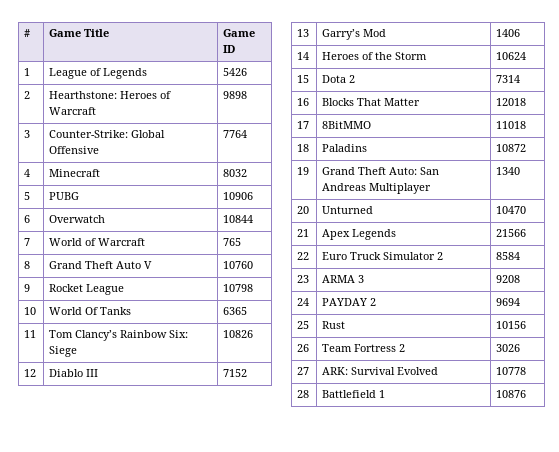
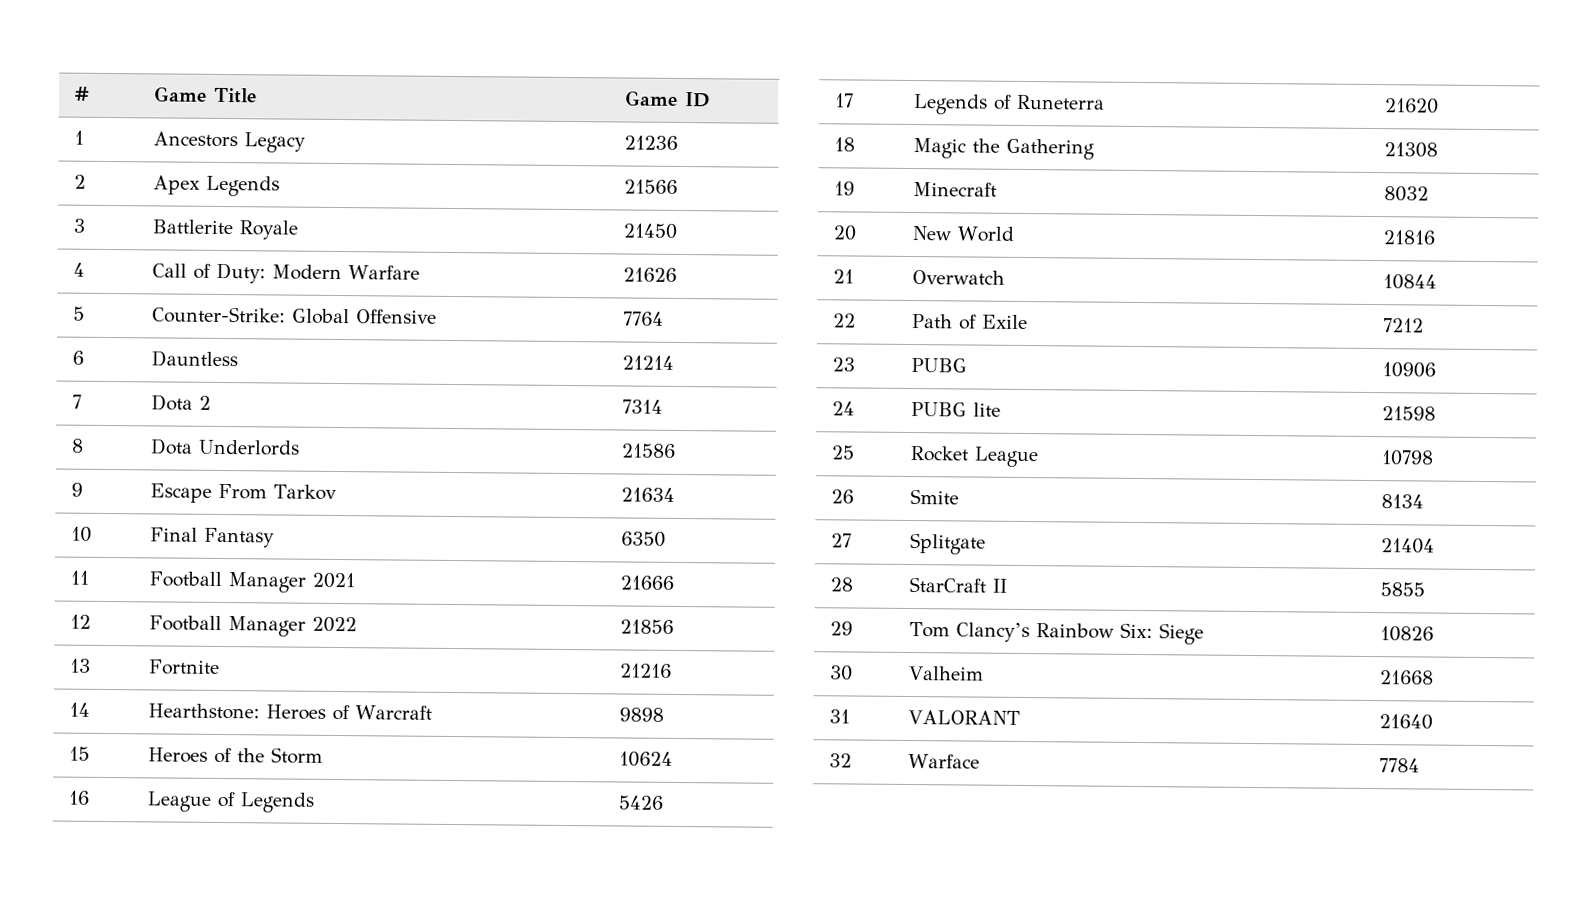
- 1 | League of Legends | 5426
- 2 | Hearthstone: Heroes of Warcraft | 9898
+ 1 | Ancestors Legacy | 21236
+ 2 | Apex Legends | 21566
+ 3 | Battlerite Royale | 21450
+ 4 | Call of Duty: Modern Warfare | 21626
+ 5 | Counter-Strike: Global Offensive | 7764
+ 6 | Dauntless | 21214
+ 7 | Dota 2 | 7314
+ 8 | Dota Underlords | 21586
+ 9 | Escape From Tarkov | 21634
+ 10 | Final Fantasy | 6350
+ 11 | Football Manager 2021 | 21666
+ 12 | Football Manager 2022 | 21856
+ 13 | Fortnite | 21216
+ 14 | Hearthstone: Heroes of Warcraft | 9898
- 3 | Counter-Strike: Global Offensive | 7764
- 4 | Minecraft | 8032
- 5 | PUBG | 10906
- 6 | Overwatch | 10844
- 7 | World of Warcraft | 765
- 8 | Grand Theft Auto V | 10760
- 9 | Rocket League | 10798
- 10 | World Of Tanks | 6365
- 11 | Tom Clancy’s Rainbow Six: Siege | 10826
+ 15 | Heroes of the Storm | 10624
+ 16 | League of Legends | 5426
+ 17 | Legends of Runeterra | 21620
+ 18 | Magic the Gathering | 21308
+ 19 | Minecraft | 8032
+ 20 | New World | 21816
+ 21 | Overwatch | 10844
+ 22 | Path of Exile | 7212
+ 23 | PUBG | 10906
+ 24 | PUBG lite | 21598
+ 25 | Rocket League | 10798
+ 26 | Smite | 8134
+ 27 | Splitgate | 21404
+ 28 | StarCraft II | 5855
+ 29 | Tom Clancy’s Rainbow Six: Siege | 10826
- 12 | Diablo III | 7152
- 13 | Garry’s Mod | 1406
- 14 | Heroes of the Storm | 10624
- 15 | Dota 2 | 7314
- 16 | Blocks That Matter | 12018
- 17 | 8BitMMO | 11018
- 18 | Paladins | 10872
- 19 | Grand Theft Auto: San Andreas Multiplayer | 1340
- 20 | Unturned | 10470
- 21 | Apex Legends | 21566
- 22 | Euro Truck Simulator 2 | 8584
- 23 | ARMA 3 | 9208
- 24 | PAYDAY 2 | 9694
- 25 | Rust | 10156
- 26 | Team Fortress 2 | 3026
- 27 | ARK: Survival Evolved | 10778
- 28 | Battlefield 1 | 10876
+ 30 | Valheim | 21668
+ 31 | VALORANT | 21640
+ 32 | Warface | 7784

